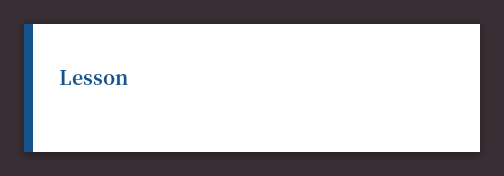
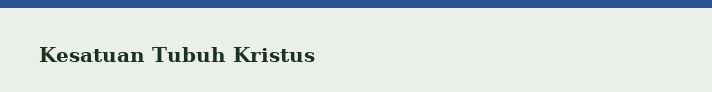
- Lesson
+ Kesatuan Tubuh Kristus

